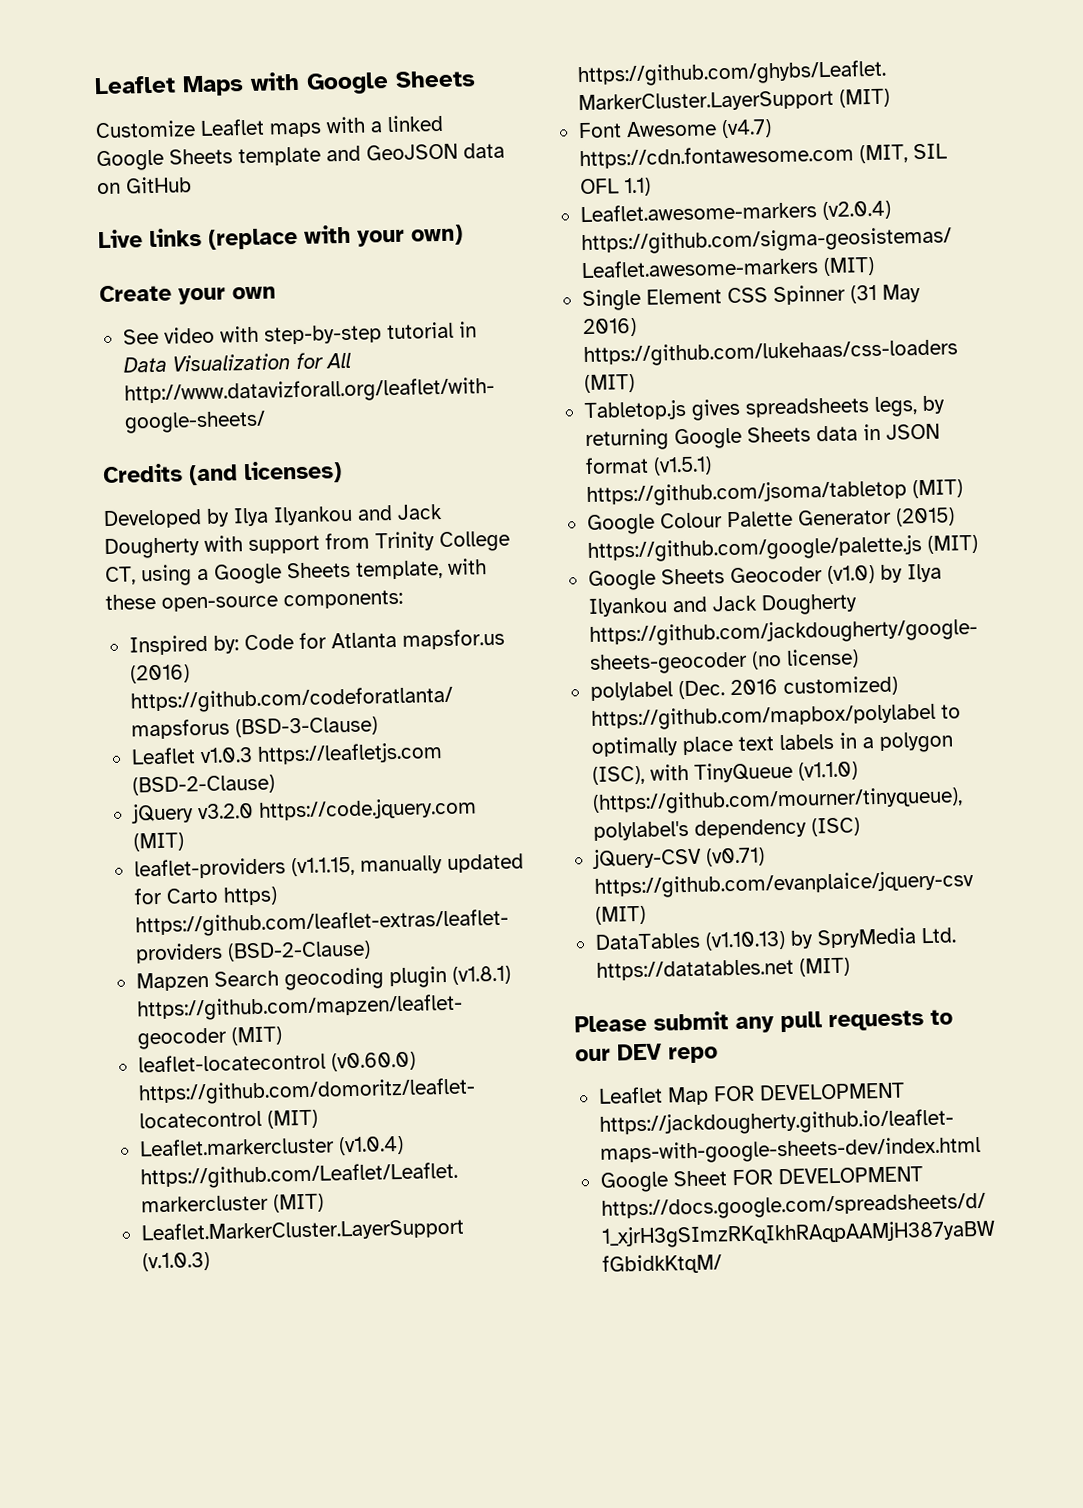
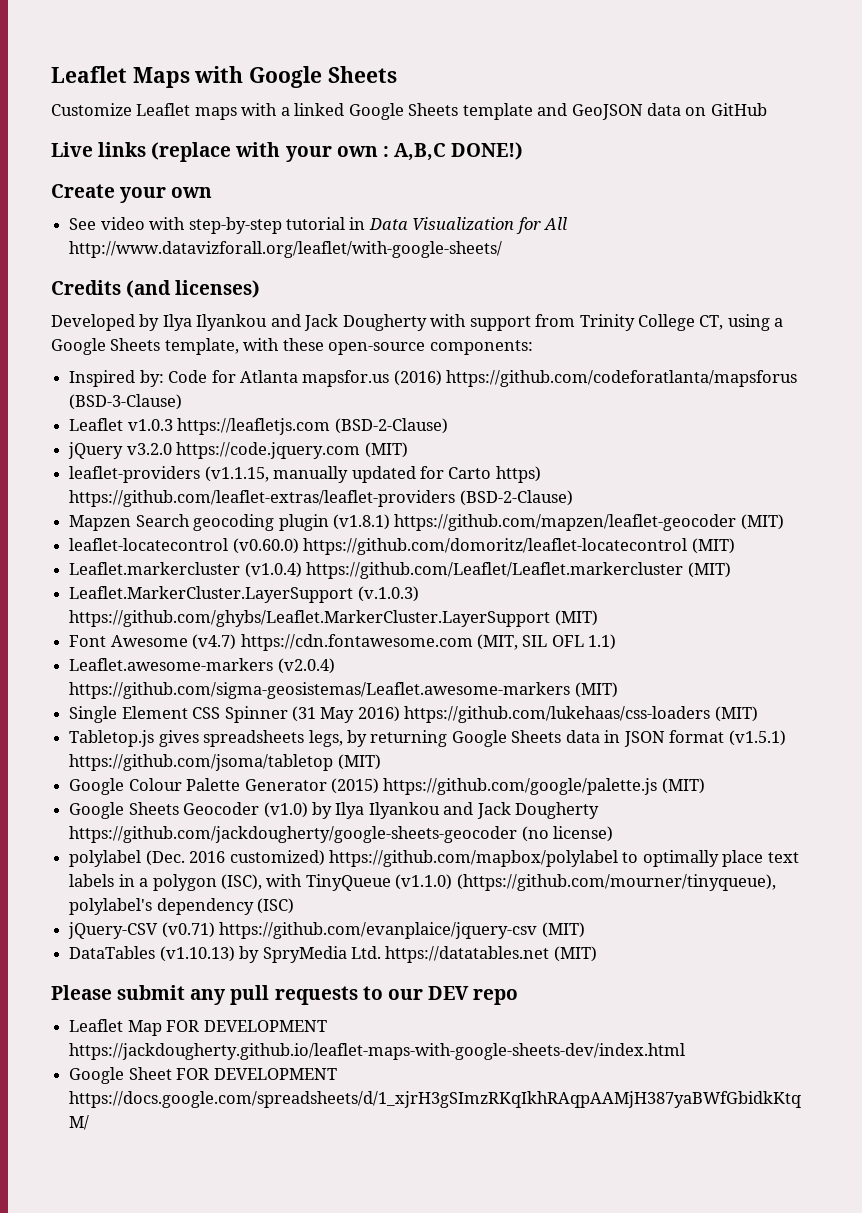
- Live links (replace with your own)
+ Live links (replace with your own : A,B,C DONE!)

